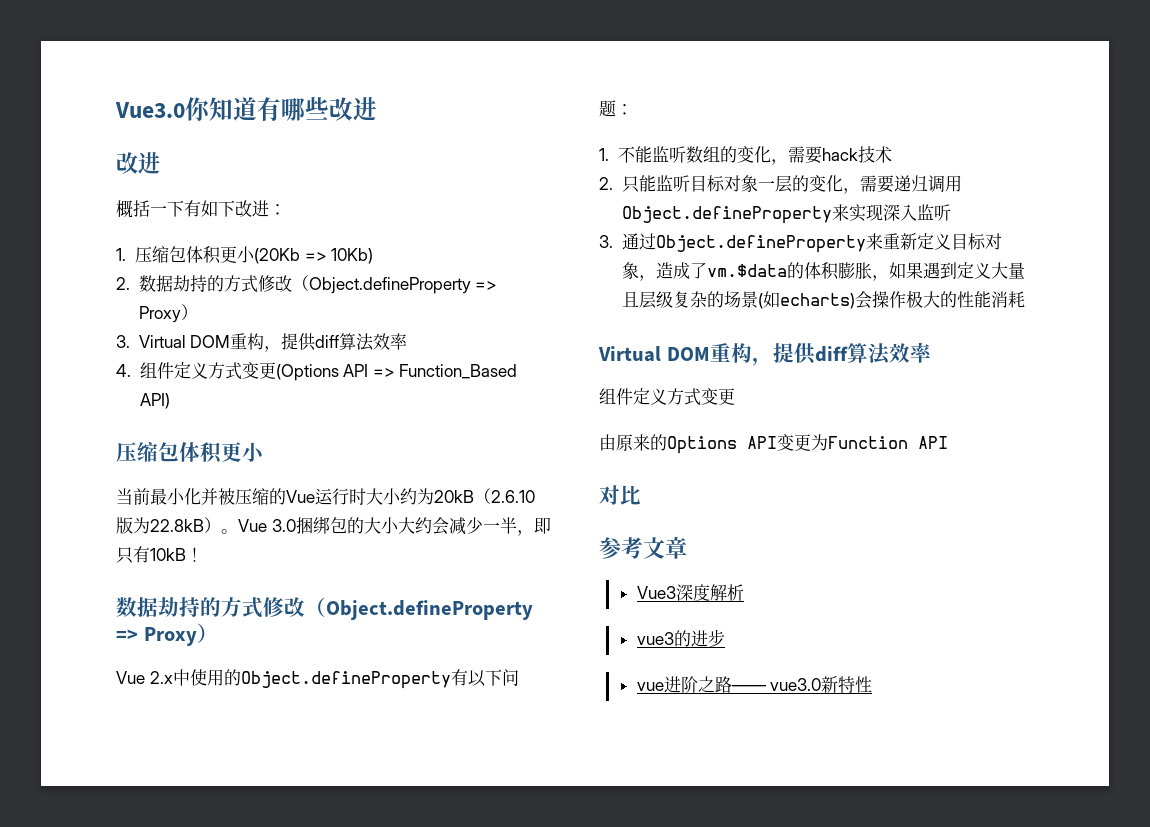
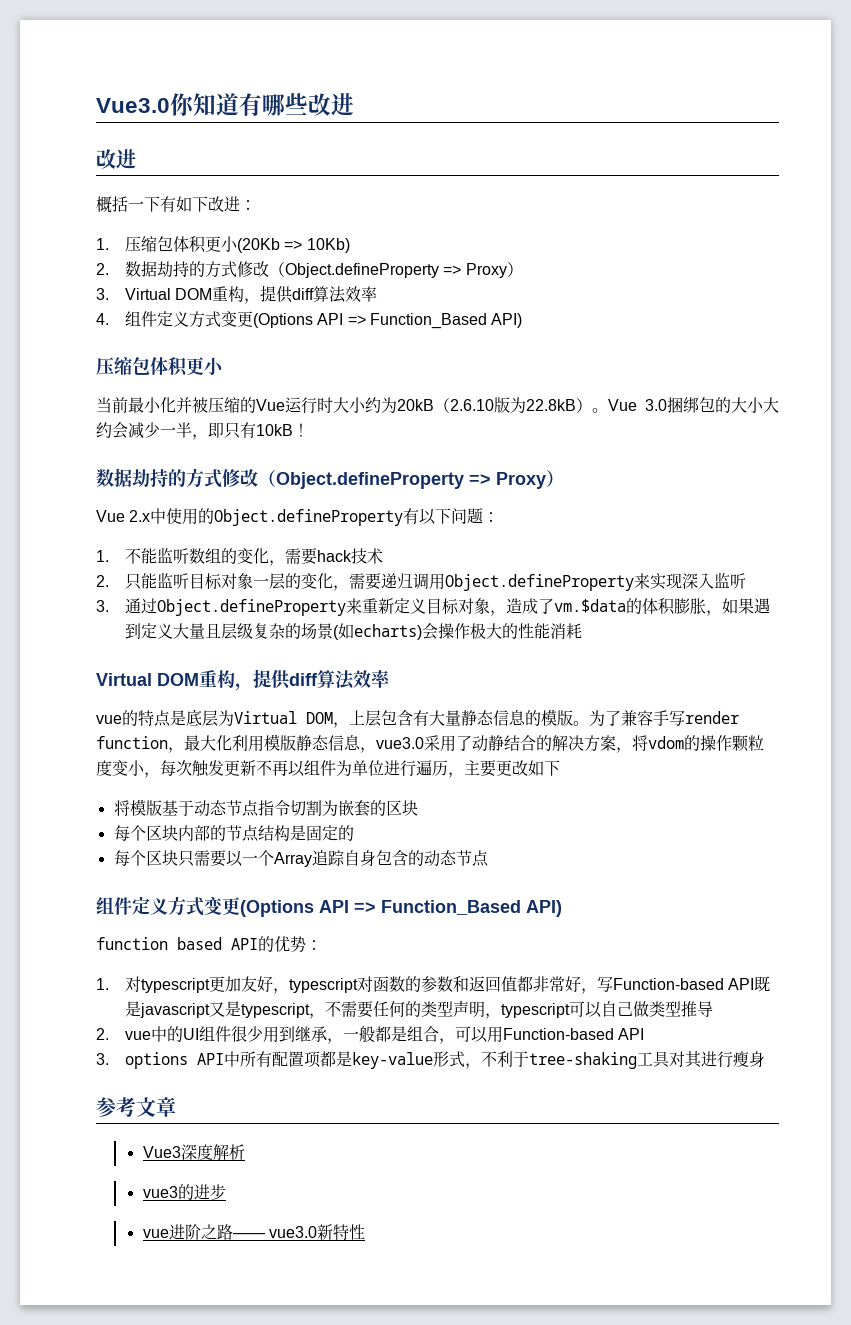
  3.通过Object.defineProperty来重新定义目标对象，造成了vm.$data的体积膨胀，如果遇到定义大量且层级复杂的场景(如echarts)会操作极大的性能消耗
  Virtual DOM重构，提供diff算法效率
- 组件定义方式变更
- 由原来的Options API变更为Function API
- 对比
+ vue的特点是底层为Virtual DOM，上层包含有大量静态信息的模版。为了兼容手写render function，最大化利用模版静态信息，vue3.0采用了动静结合的解决方案，将vdom的操作颗粒度变小，每次触发更新不再以组件为单位进行遍历，主要更改如下
+ 将模版基于动态节点指令切割为嵌套的区块
+ 每个区块内部的节点结构是固定的
+ 每个区块只需要以一个Array追踪自身包含的动态节点
+ 组件定义方式变更(Options API => Function_Based API)
+ function based API的优势：
+ 1.对typescript更加友好，typescript对函数的参数和返回值都非常好，写Function-based API既是javascript又是typescript，不需要任何的类型声明，typescript可以自己做类型推导
+ 2. vue中的UI组件很少用到继承，一般都是组合，可以用Function-based API
+ 3. options API中所有配置项都是key-value形式，不利于tree-shaking工具对其进行瘦身

